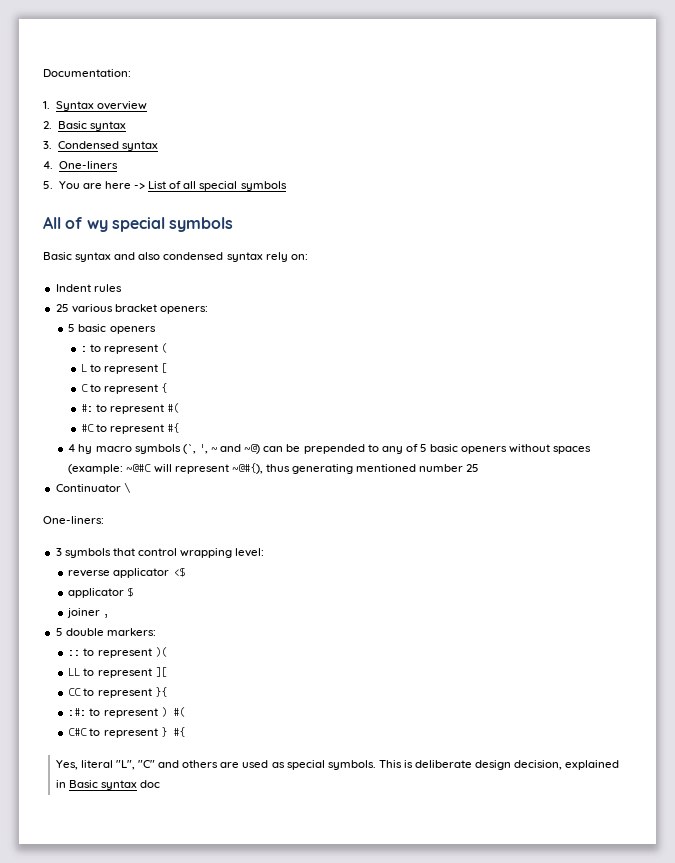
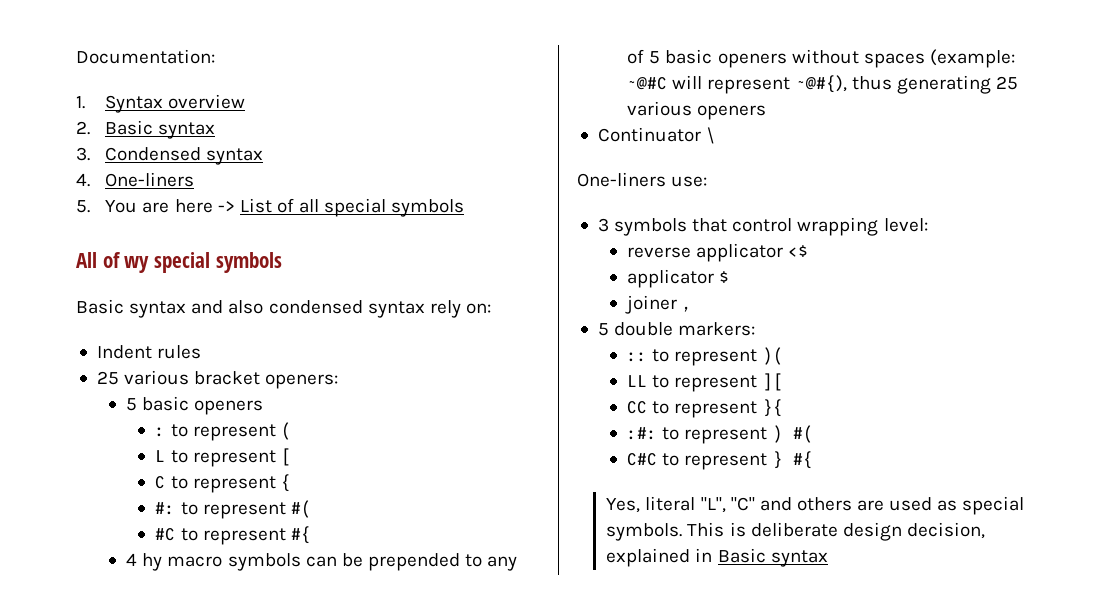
- 4 hy macro symbols (`, ', ~ and ~@) can be prepended to any of 5 basic openers without spaces (example: ~@#C will represent ~@#{), thus generating mentioned number 25
+ 4 hy macro symbols can be prepended to any of 5 basic openers without spaces (example: ~@#C will represent ~@#{), thus generating 25 various openers
- One-liners:
+ One-liners use:
- This is deliberate design decision, explained in Basic syntax doc
+ This is deliberate design decision, explained in Basic syntax

